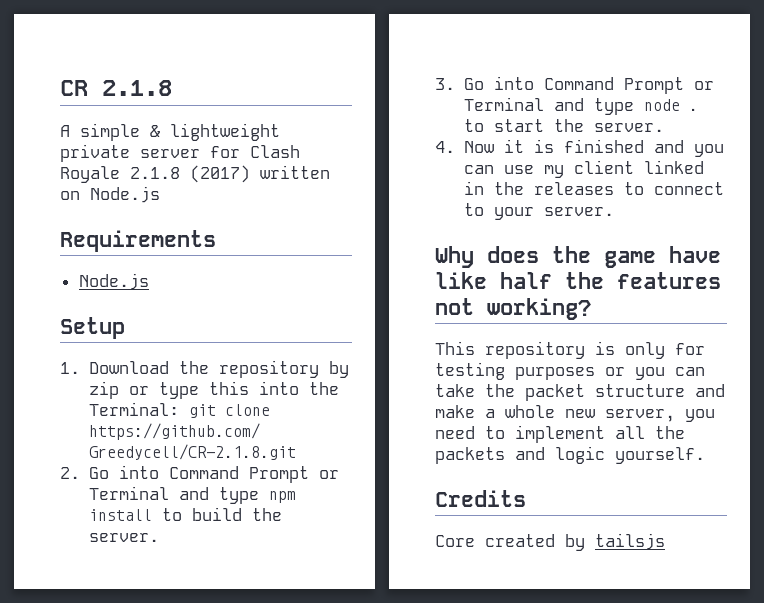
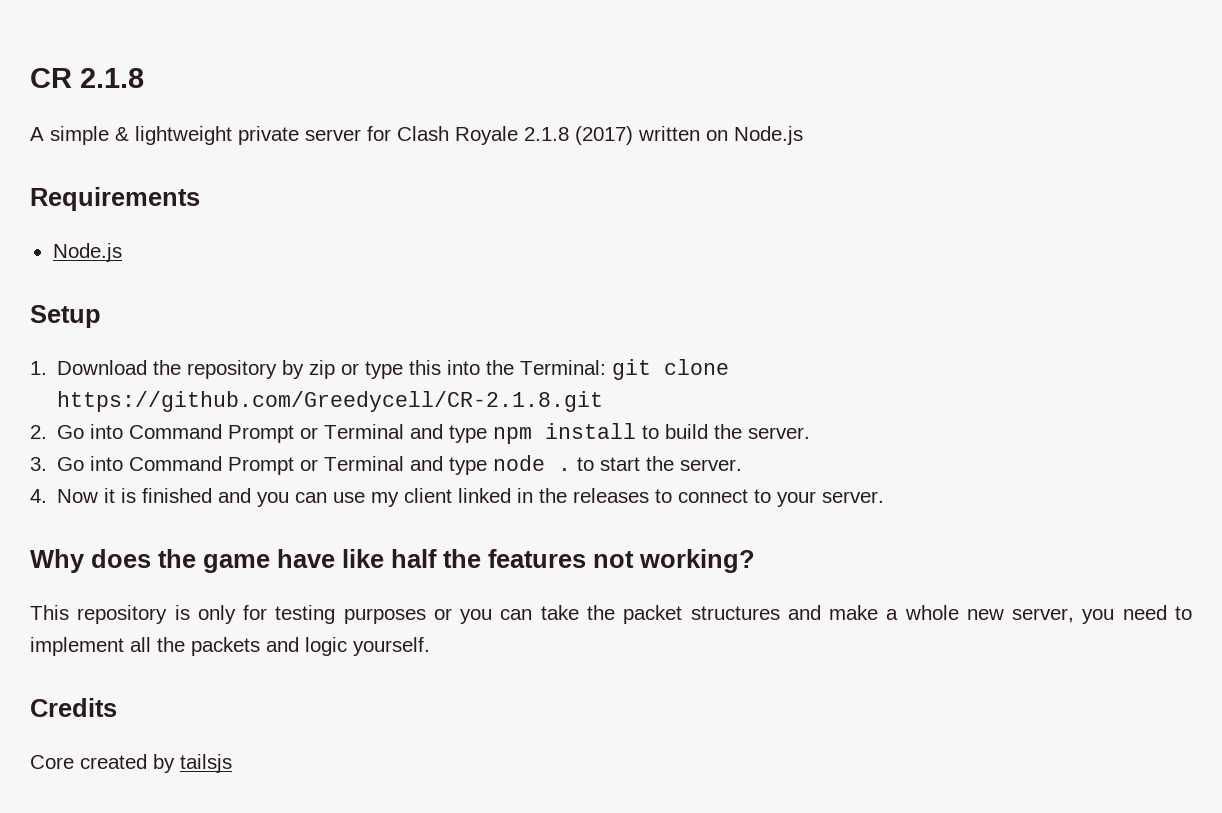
- This repository is only for testing purposes or you can take the packet structure and make a whole new server, you need to implement all the packets and logic yourself.
+ This repository is only for testing purposes or you can take the packet structures and make a whole new server, you need to implement all the packets and logic yourself.

